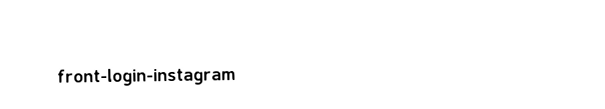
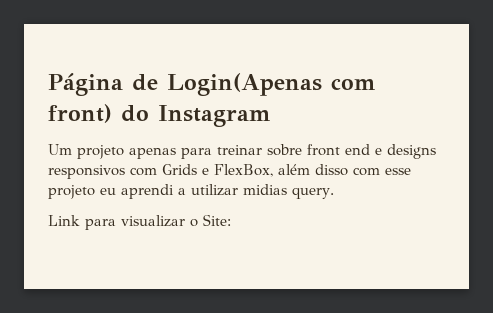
- front-login-instagram
+ Página de Login(Apenas com front) do Instagram
+ Um projeto apenas para treinar sobre front end e designs responsivos com Grids e FlexBox, além disso com esse projeto eu aprendi a utilizar midias query.
+ Link para visualizar o Site:

